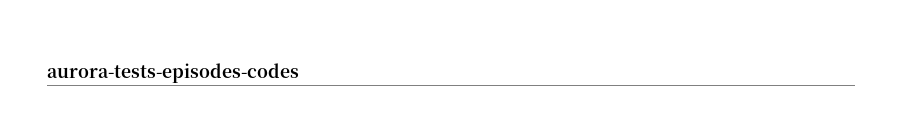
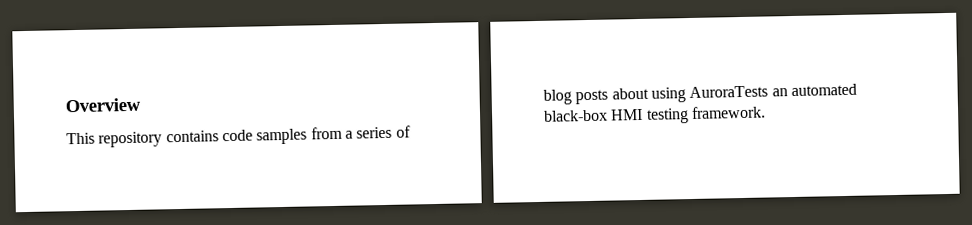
- aurora-tests-episodes-codes
+ Overview
+ This repository contains code samples from a series of blog posts about using AuroraTests an automated black-box HMI testing framework.

